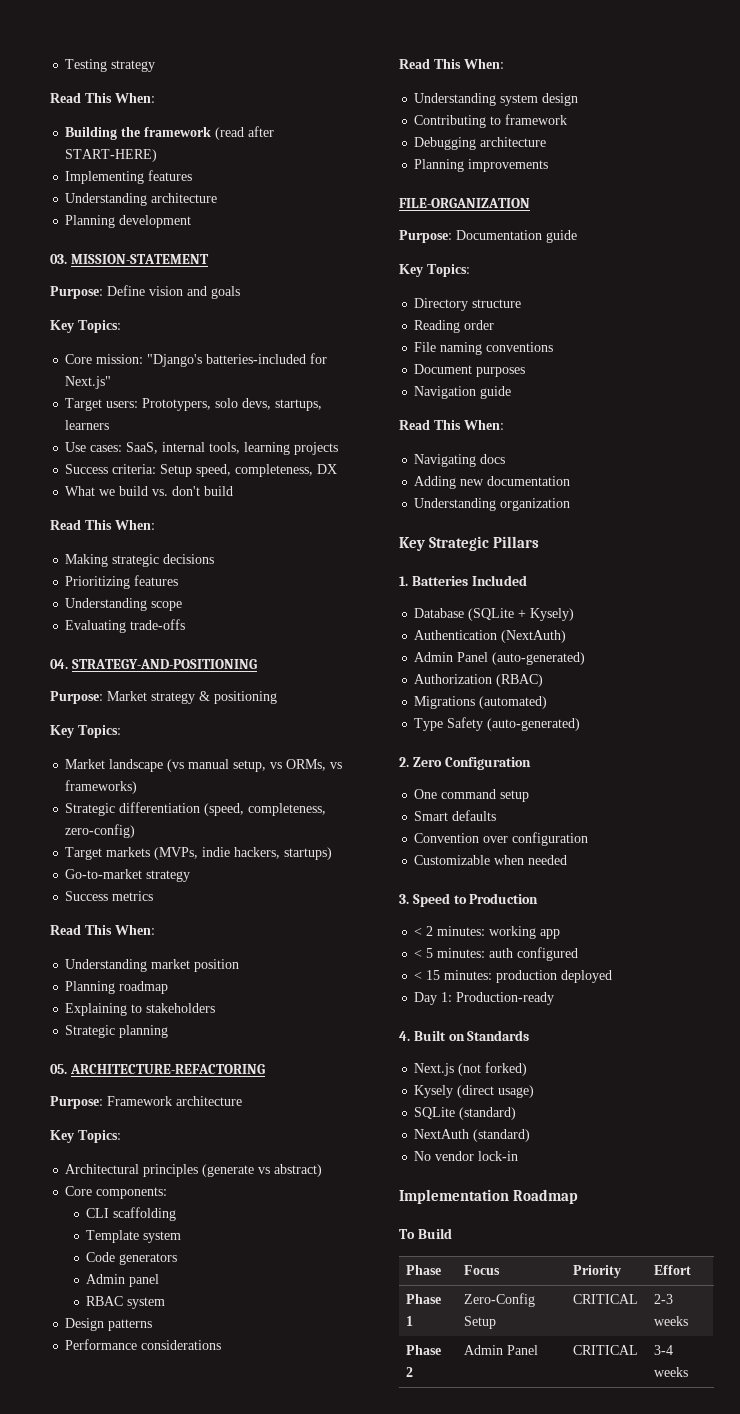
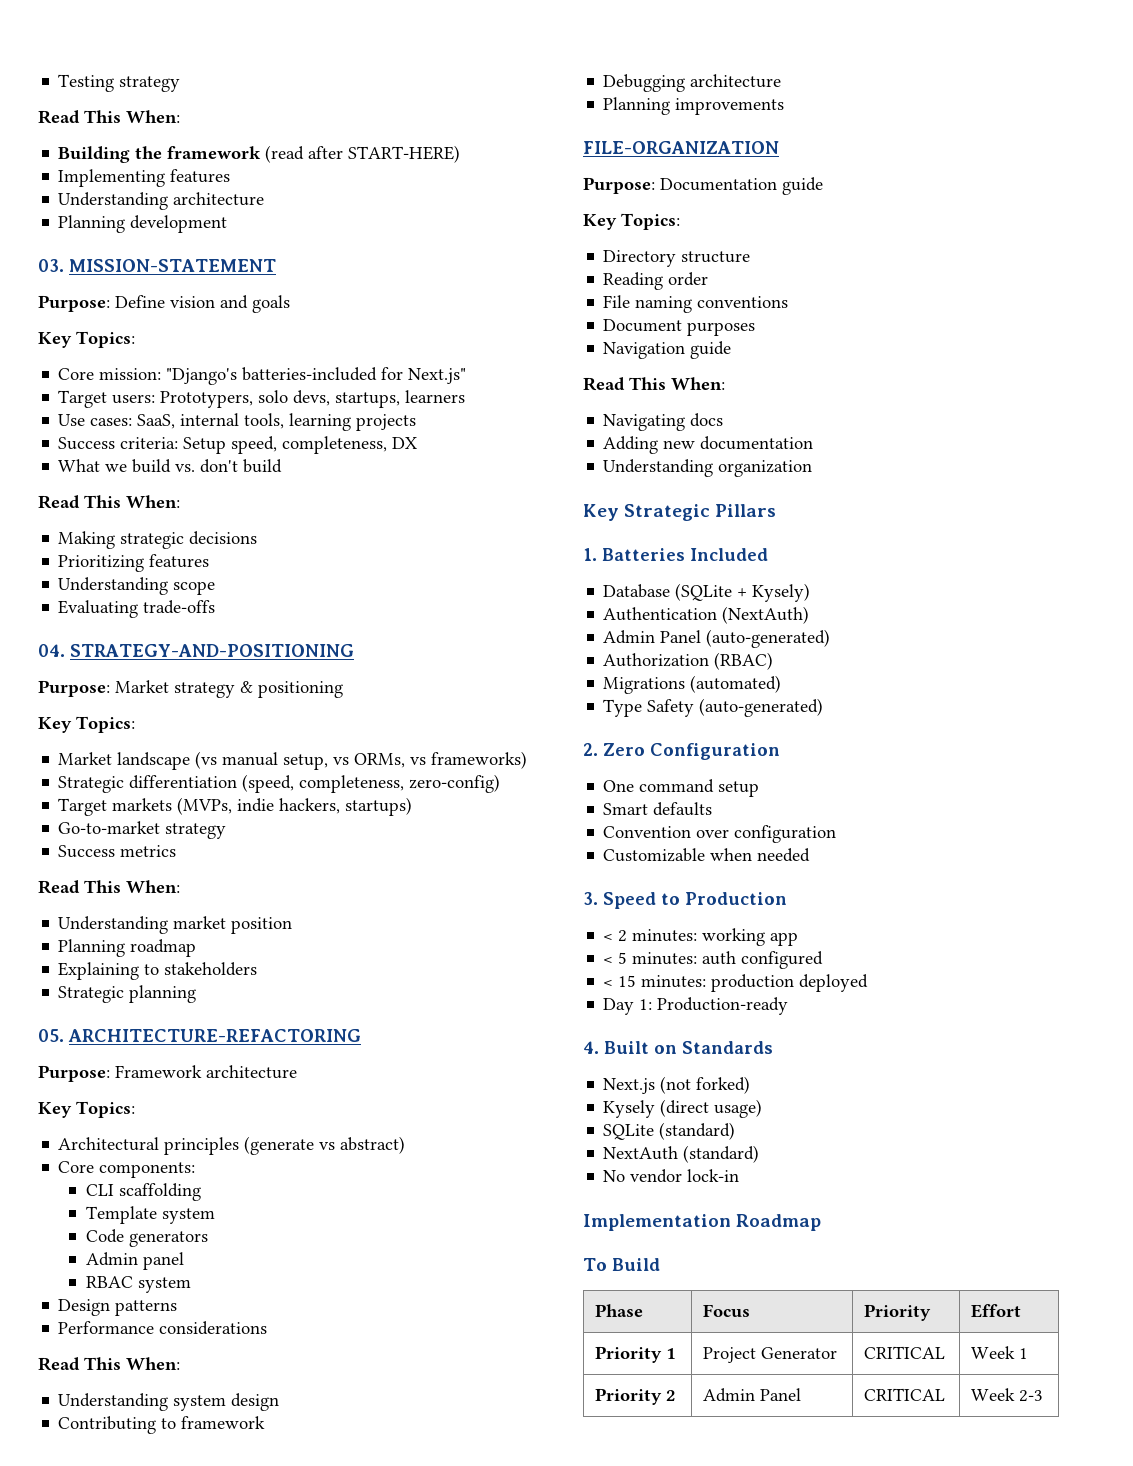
- Phase 1 | Zero-Config Setup | CRITICAL | 2-3 weeks
- Phase 2 | Admin Panel | CRITICAL | 3-4 weeks
+ Priority 1 | Project Generator | CRITICAL | Week 1
+ Priority 2 | Admin Panel | CRITICAL | Week 2-3

